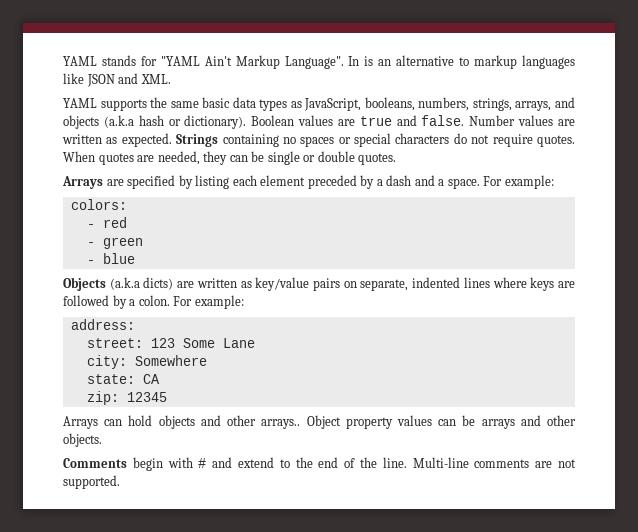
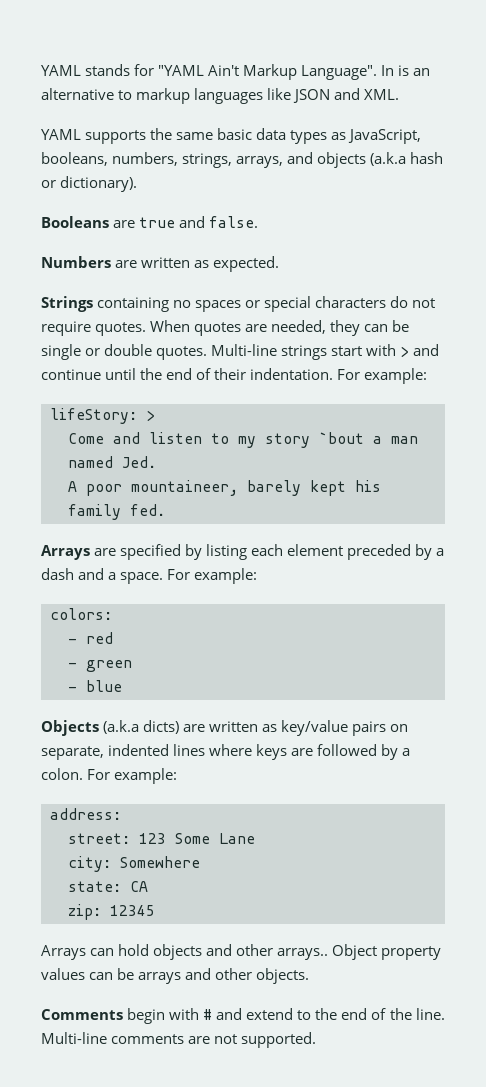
- YAML supports the same basic data types as JavaScript, booleans, numbers, strings, arrays, and objects (a.k.a hash or dictionary). Boolean values are true and false. Number values are written as expected. Strings containing no spaces or special characters do not require quotes.
+ YAML supports the same basic data types as JavaScript, booleans, numbers, strings, arrays, and objects (a.k.a hash or dictionary).
+ Booleans are true and false.
+ Numbers are written as expected.
+ Strings containing no spaces or special characters do not require quotes.
+ Multi-line strings start with > and continue until the end of their indentation. For example:
+ lifeStory: >
+ Come and listen to my story `bout a man named Jed.
+ A poor mountaineer, barely kept his family fed.

